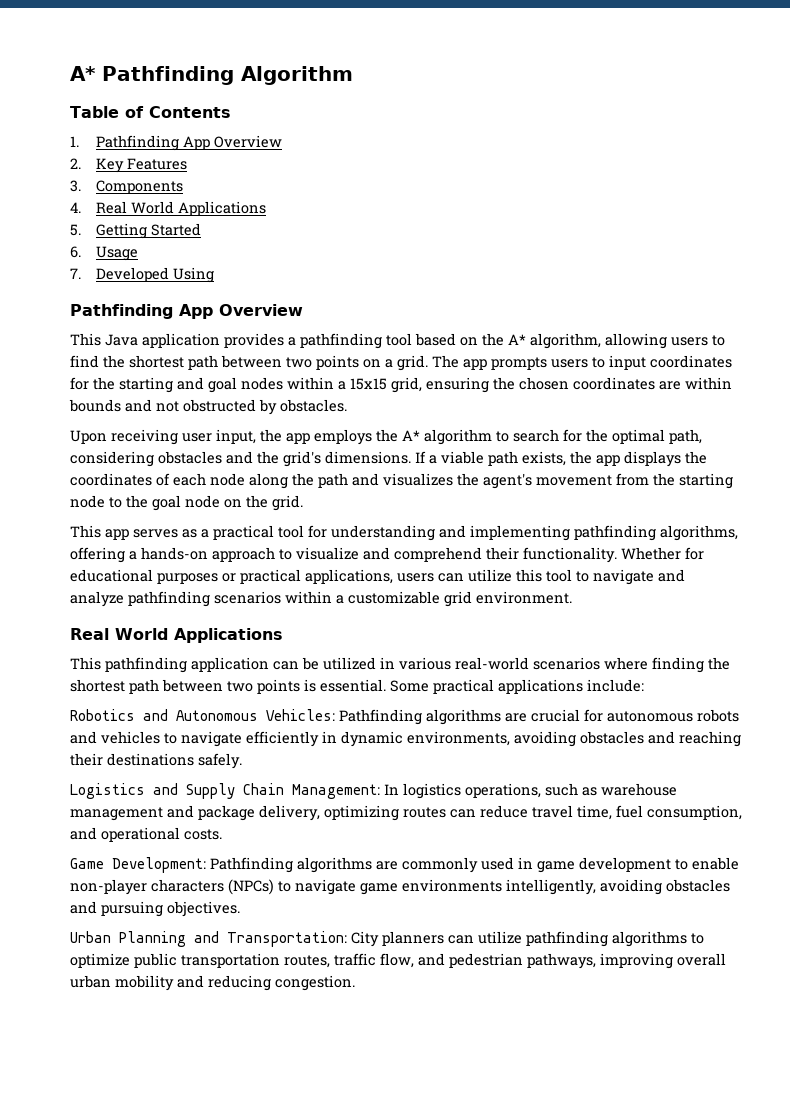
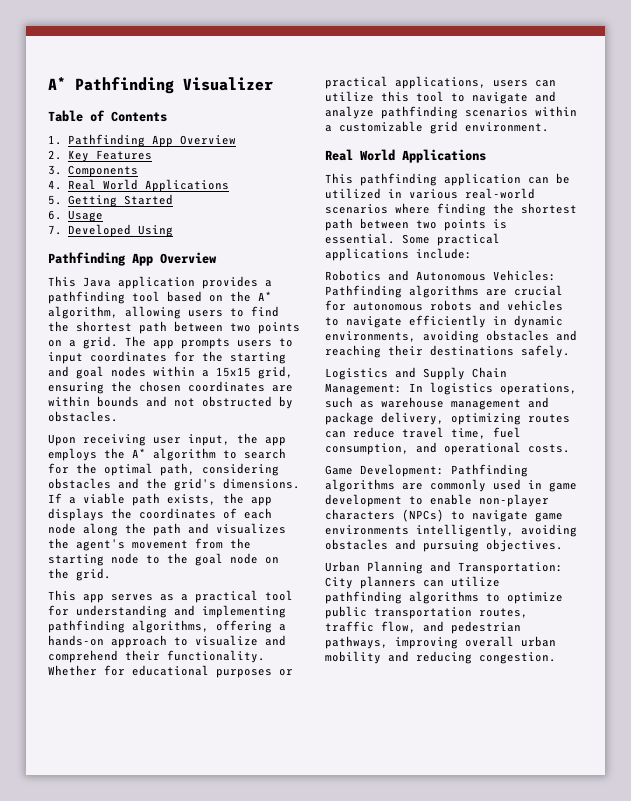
- A* Pathfinding Algorithm
+ A* Pathfinding Visualizer

